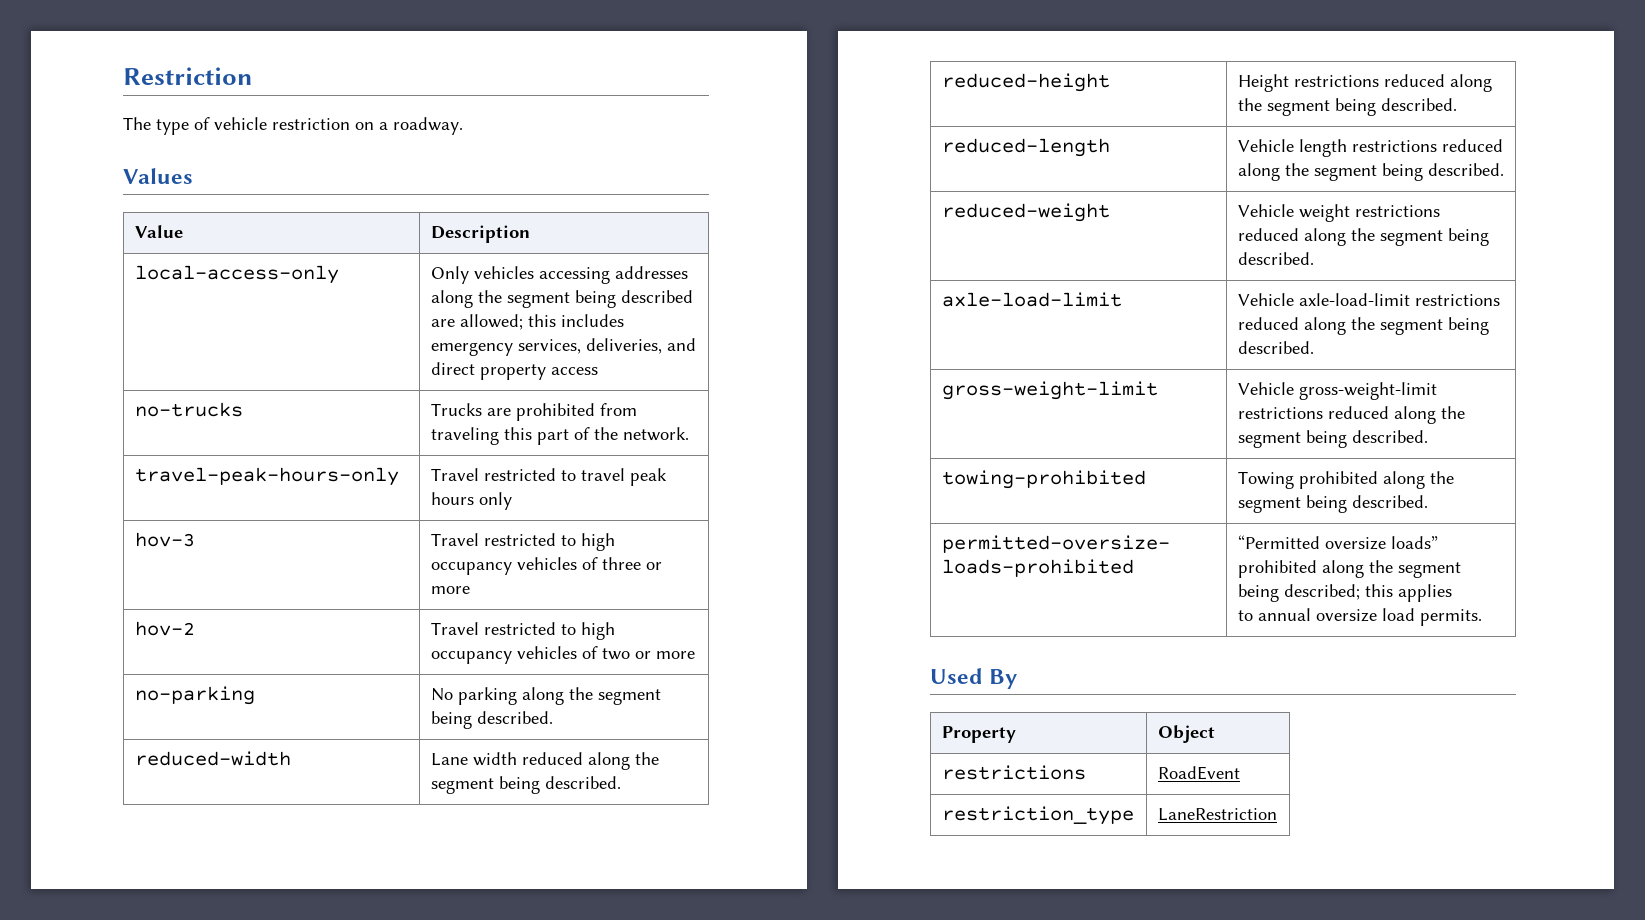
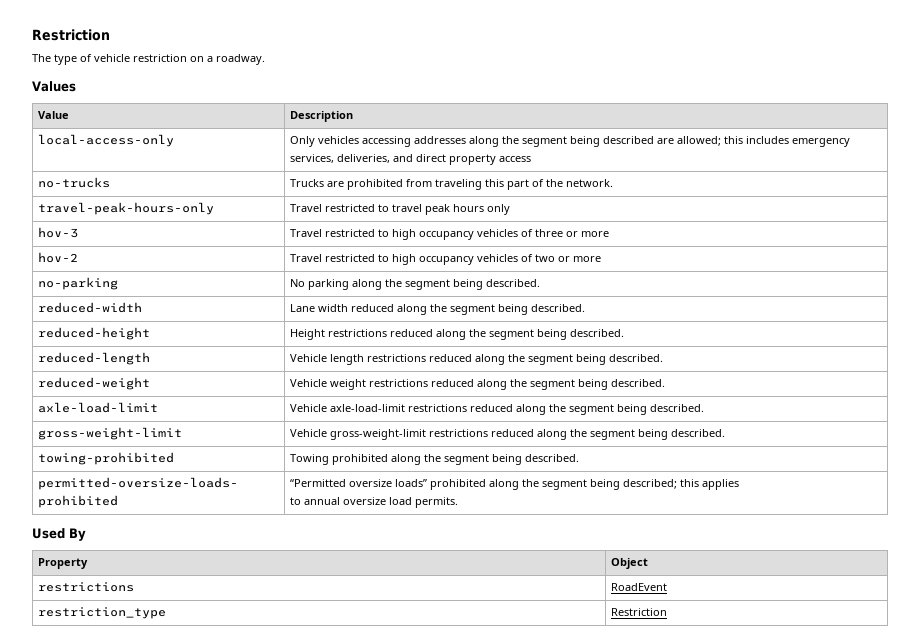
- restriction_type | LaneRestriction
+ restriction_type | Restriction

